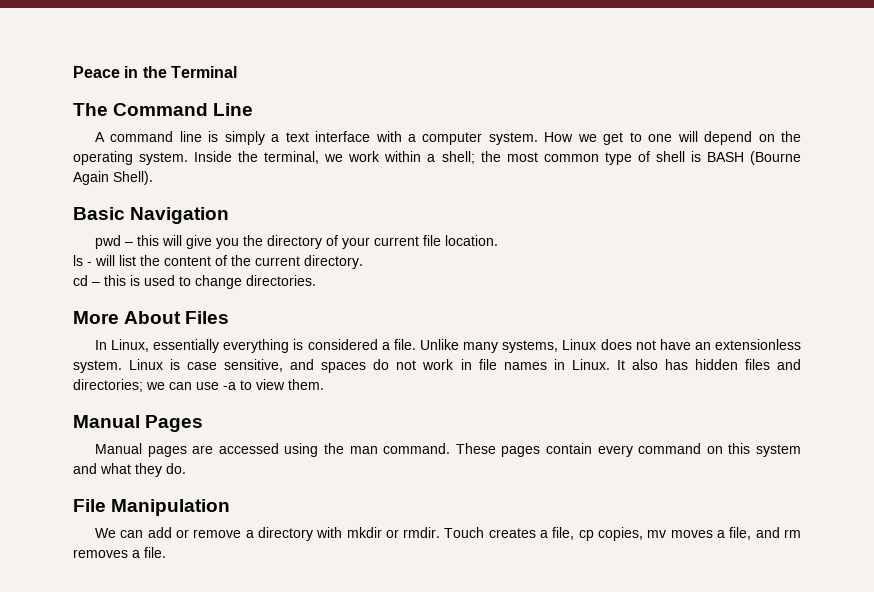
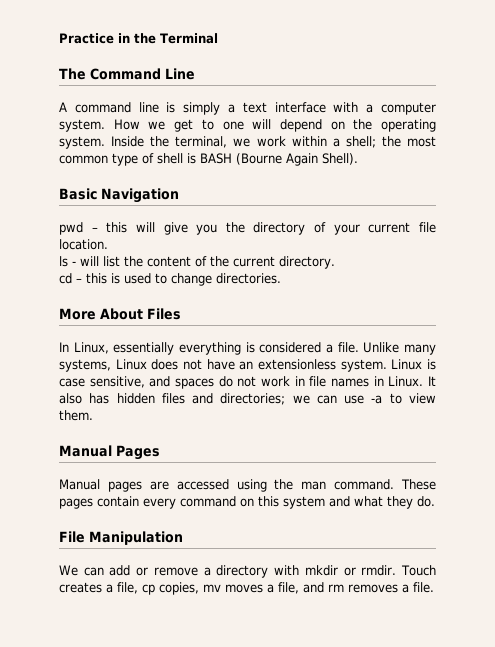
- Peace in the Terminal
+ Practice in the Terminal

